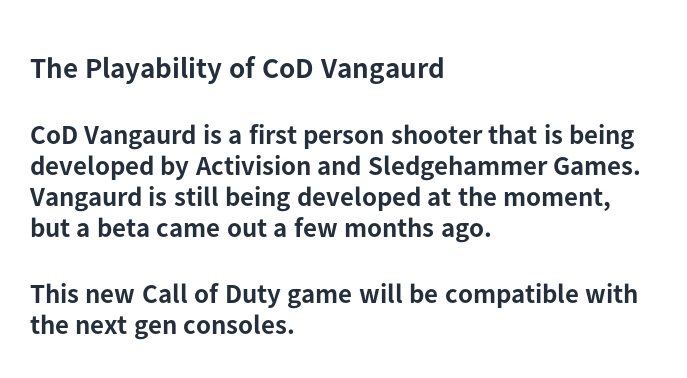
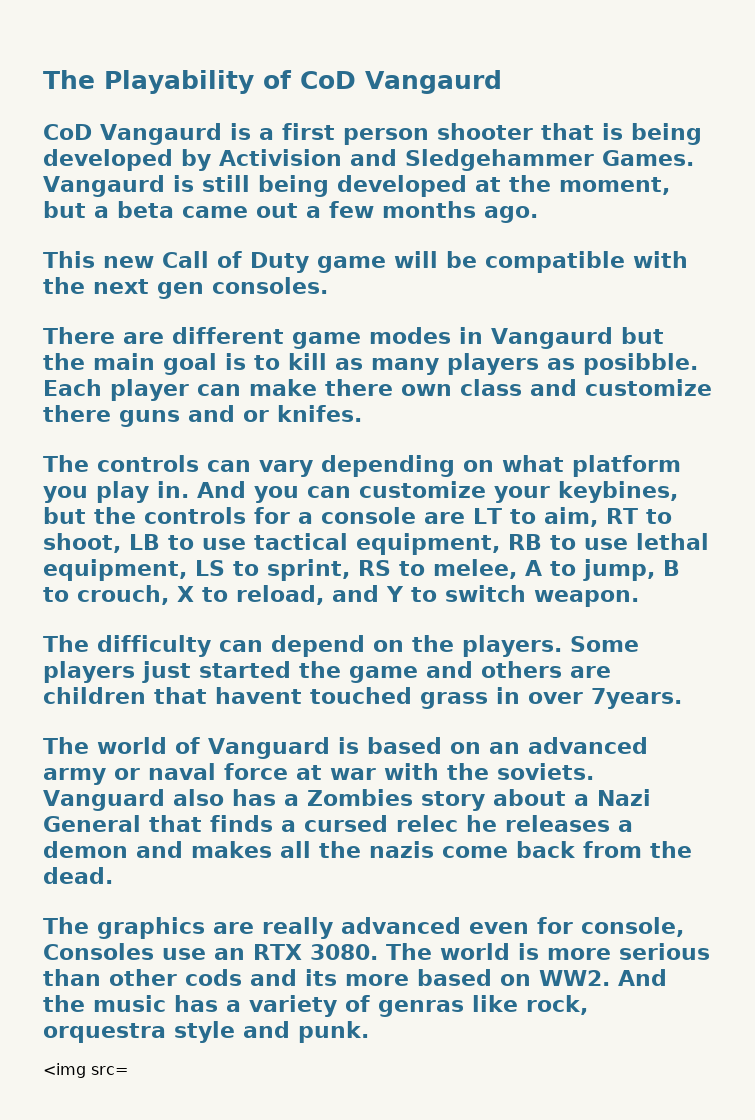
+ There are different game modes in Vangaurd but the main goal is to kill as many players as posibble. Each player can make there own class and customize there guns and or knifes.
+ The controls can vary depending on what platform you play in. And you can customize your keybines, but the controls for a console are LT to aim, RT to shoot, LB to use tactical equipment, RB to use lethal equipment, LS to sprint, RS to melee, A to jump, B to crouch, X to reload, and Y to switch weapon.
+ The difficulty can depend on the players. Some players just started the game and others are children that havent touched grass in over 7years.
+ The world of Vanguard is based on an advanced army or naval force at war with the soviets. Vanguard also has a Zombies story about a Nazi General that finds a cursed relec he releases a demon and makes all the nazis come back from the dead.
+ The graphics are really advanced even for console, Consoles use an RTX 3080. The world is more serious than other cods and its more based on WW2. And the music has a variety of genras like rock, orquestra style and punk.
+ <img src=

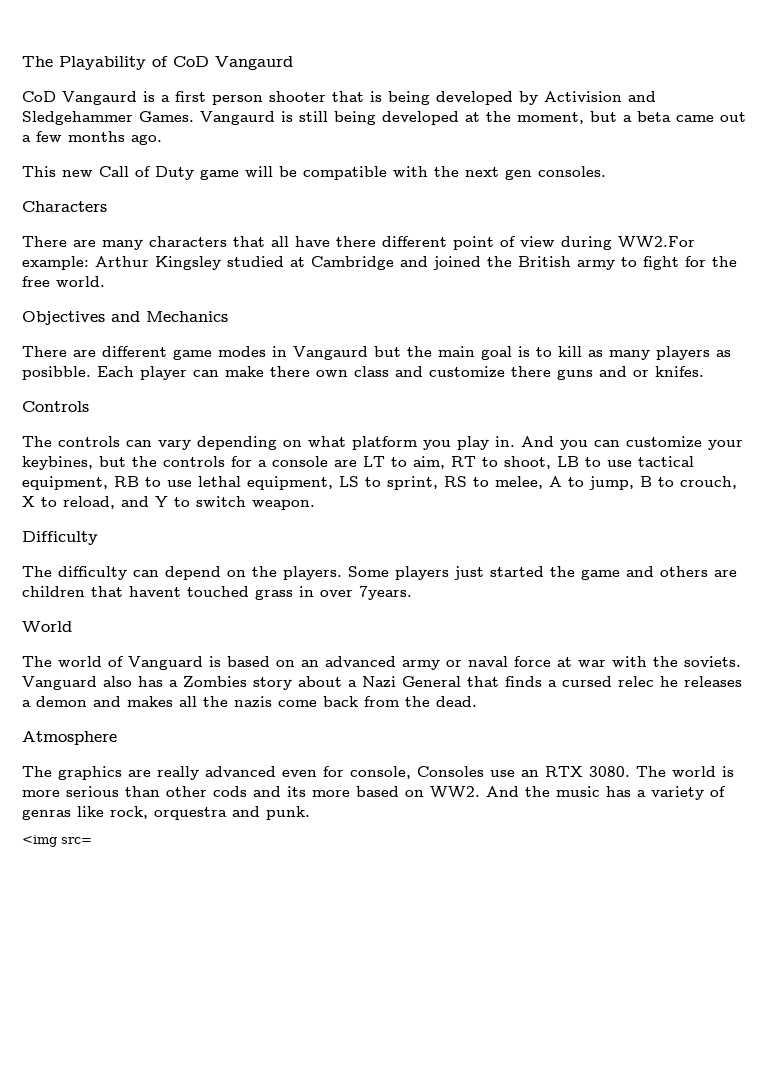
+ Characters
+ There are many characters that all have there different point of view during WW2.For example: Arthur Kingsley studied at Cambridge and joined the British army to fight for the free world.
+ Objectives and Mechanics
+ Controls
+ Difficulty
+ World
+ Atmosphere
- The world is more serious than other cods and its more based on WW2. And the music has a variety of genras like rock, orquestra style and punk.
+ The world is more serious than other cods and its more based on WW2. And the music has a variety of genras like rock, orquestra and punk.

